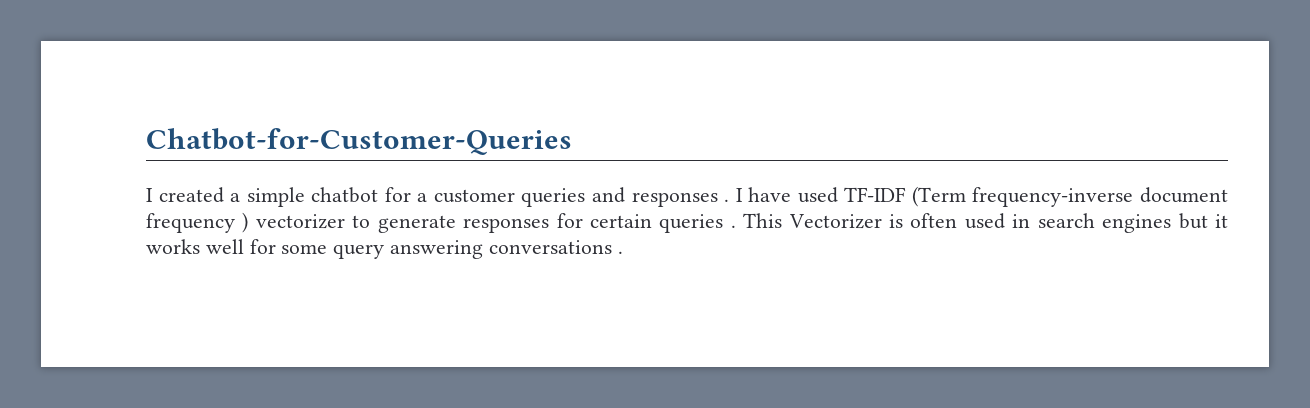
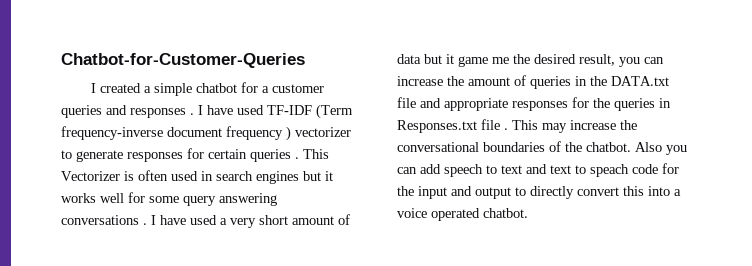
+ I have used a very short amount of data but it game me the desired result, you can increase the amount of queries in the DATA.txt file and appropriate responses for the queries in Responses.txt file . This may increase the conversational boundaries of the chatbot. Also you can add speech to text and text to speach code for the input and output to directly convert this into a voice operated chatbot.

